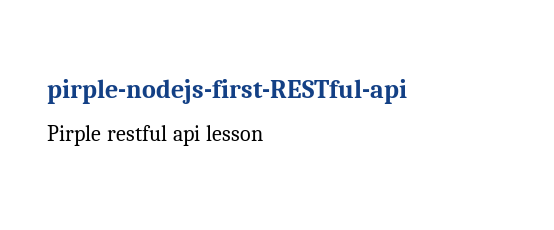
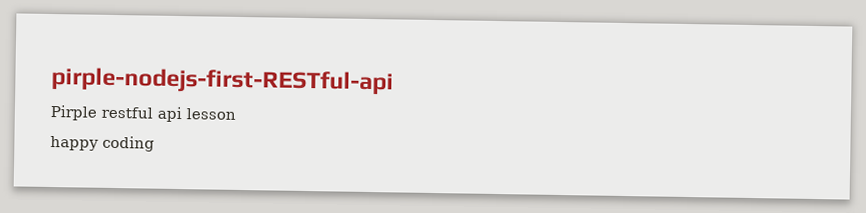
+ happy coding

